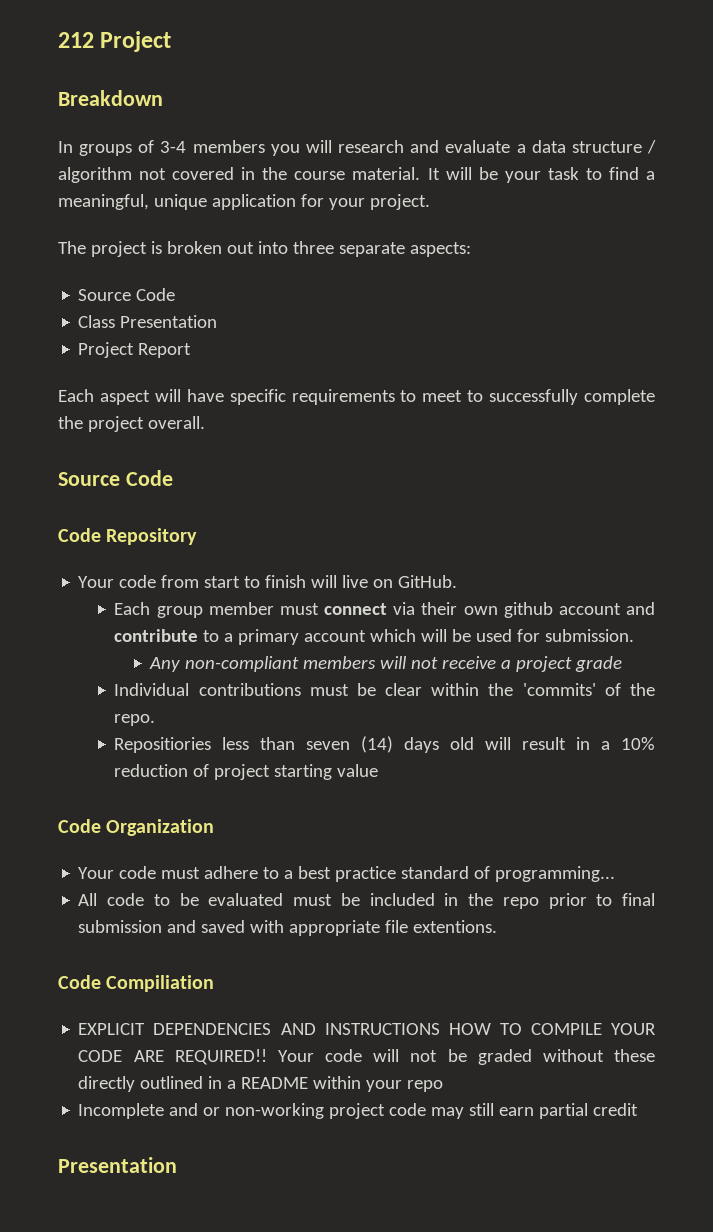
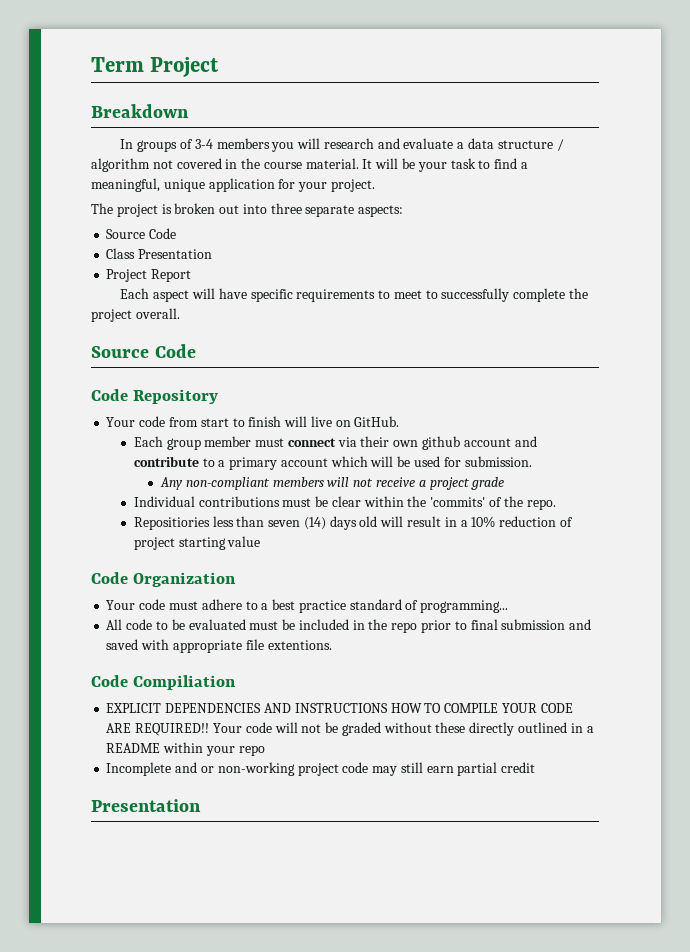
- 212 Project
+ Term Project

